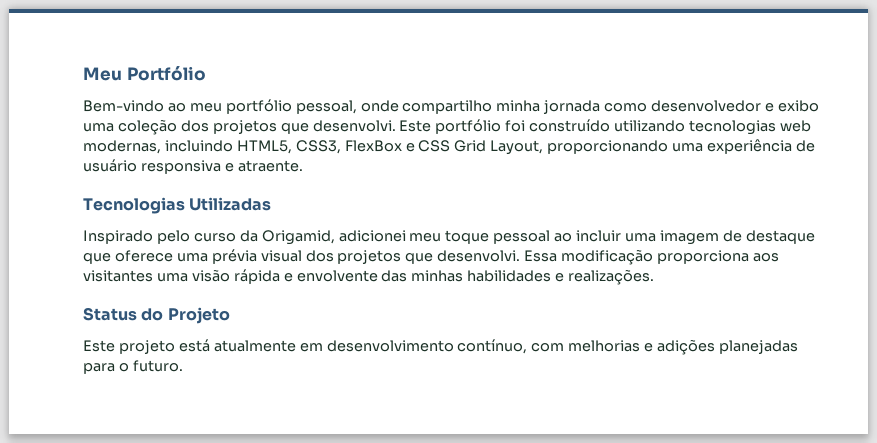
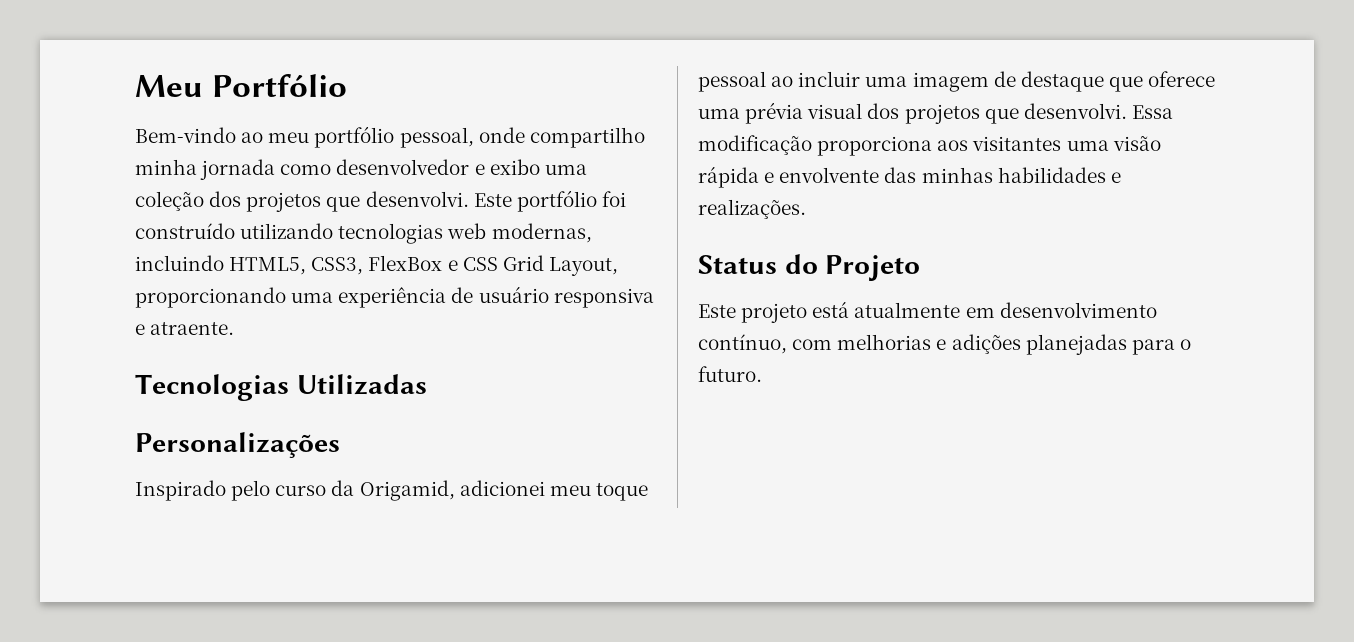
+ Personalizações

